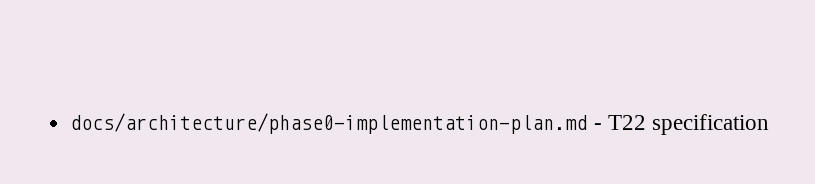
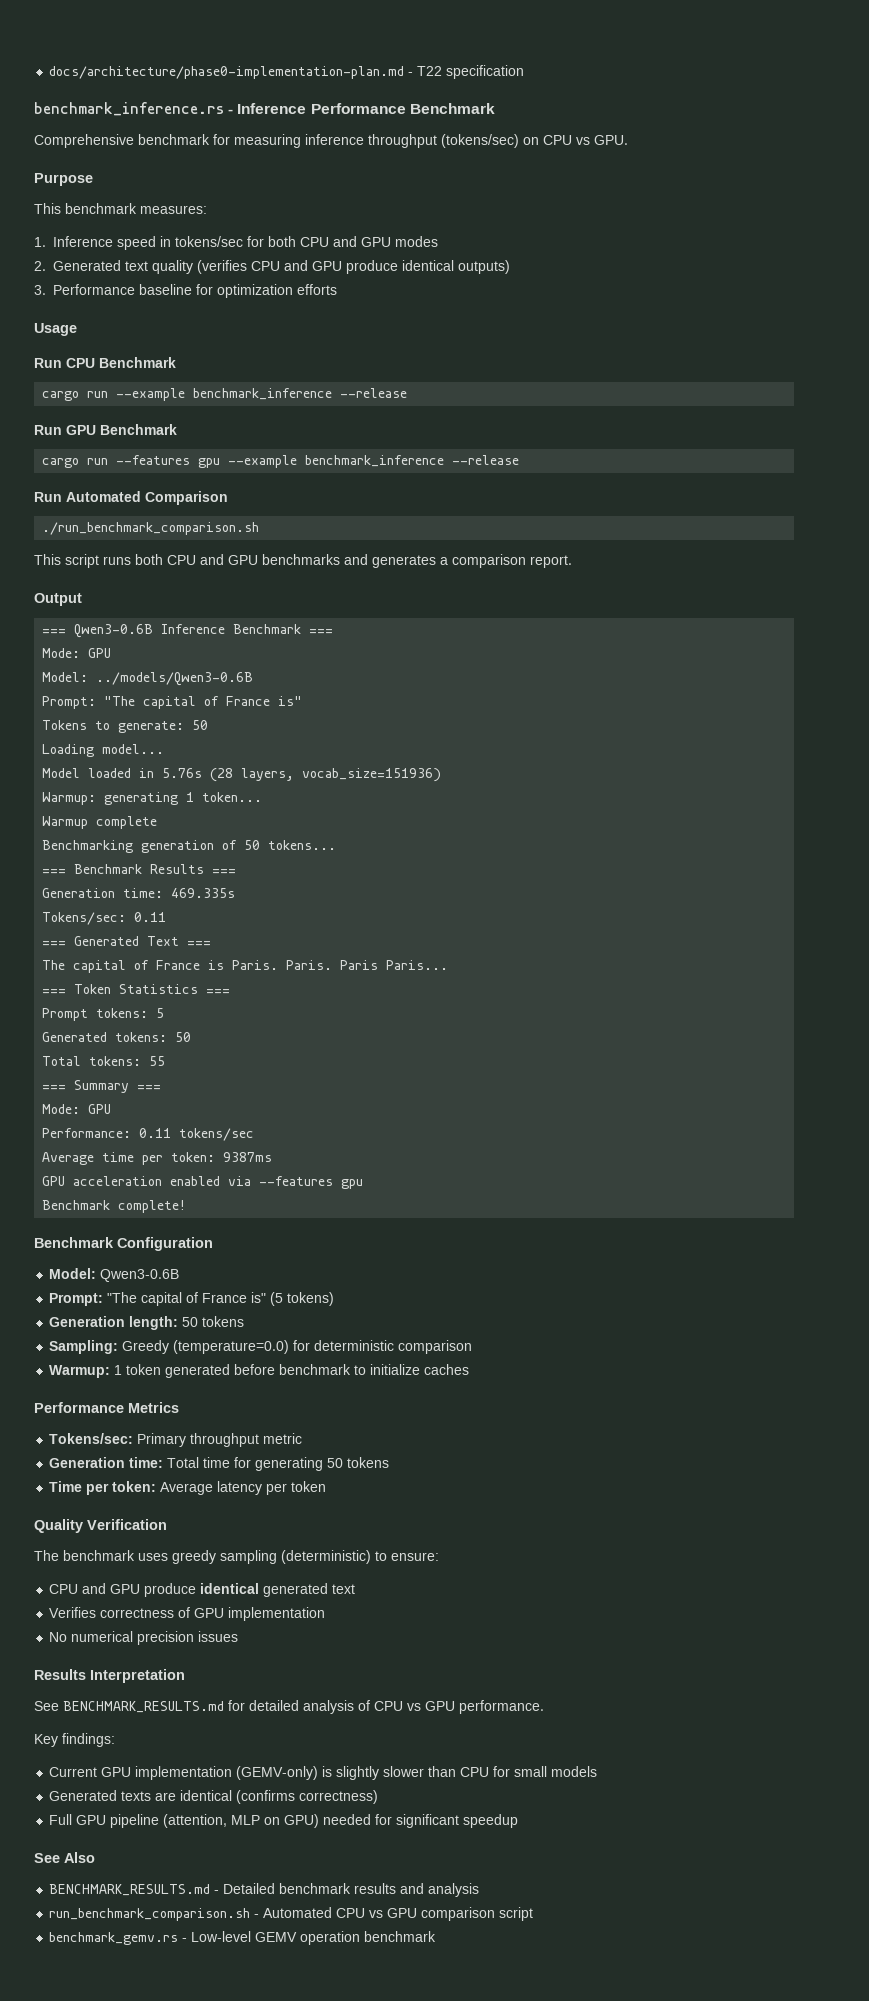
+ benchmark_inference.rs - Inference Performance Benchmark
+ Comprehensive benchmark for measuring inference throughput (tokens/sec) on CPU vs GPU.
+ Purpose
+ This benchmark measures:
+ 1. Inference speed in tokens/sec for both CPU and GPU modes
+ 2. Generated text quality (verifies CPU and GPU produce identical outputs)
+ 3. Performance baseline for optimization efforts
+ Usage
+ Run CPU Benchmark
+ cargo run --example benchmark_inference --release
+ Run GPU Benchmark
+ cargo run --features gpu --example benchmark_inference --release
+ Run Automated Comparison
+ ./run_benchmark_comparison.sh
+ This script runs both CPU and GPU benchmarks and generates a comparison report.
+ Output
+ === Qwen3-0.6B Inference Benchmark ===
+ Mode: GPU
+ Model: ../models/Qwen3-0.6B
+ Prompt: "The capital of France is"
+ Tokens to generate: 50
+ Loading model...
+ Model loaded in 5.76s (28 layers, vocab_size=151936)
+ Warmup: generating 1 token...
+ Warmup complete
+ Benchmarking generation of 50 tokens...
+ === Benchmark Results ===
+ Generation time: 469.335s
+ Tokens/sec: 0.11
+ === Generated Text ===
+ The capital of France is Paris. Paris. Paris Paris...
+ === Token Statistics ===
+ Prompt tokens: 5
+ Generated tokens: 50
+ Total tokens: 55
+ === Summary ===
+ Mode: GPU
+ Performance: 0.11 tokens/sec
+ Average time per token: 9387ms
+ GPU acceleration enabled via --features gpu
+ Benchmark complete!
+ Benchmark Configuration
+ Model: Qwen3-0.6B
+ Prompt: "The capital of France is" (5 tokens)
+ Generation length: 50 tokens
+ Sampling: Greedy (temperature=0.0) for deterministic comparison
+ Warmup: 1 token generated before benchmark to initialize caches
+ Performance Metrics
+ Tokens/sec: Primary throughput metric
+ Generation time: Total time for generating 50 tokens
+ Time per token: Average latency per token
+ Quality Verification
+ The benchmark uses greedy sampling (deterministic) to ensure:
+ CPU and GPU produce identical generated text
+ Verifies correctness of GPU implementation
+ No numerical precision issues
+ Results Interpretation
+ See BENCHMARK_RESULTS.md for detailed analysis of CPU vs GPU performance.
+ Key findings:
+ Current GPU implementation (GEMV-only) is slightly slower than CPU for small models
+ Generated texts are identical (confirms correctness)
+ Full GPU pipeline (attention, MLP on GPU) needed for significant speedup
+ See Also
+ BENCHMARK_RESULTS.md - Detailed benchmark results and analysis
+ run_benchmark_comparison.sh - Automated CPU vs GPU comparison script
+ benchmark_gemv.rs - Low-level GEMV operation benchmark

